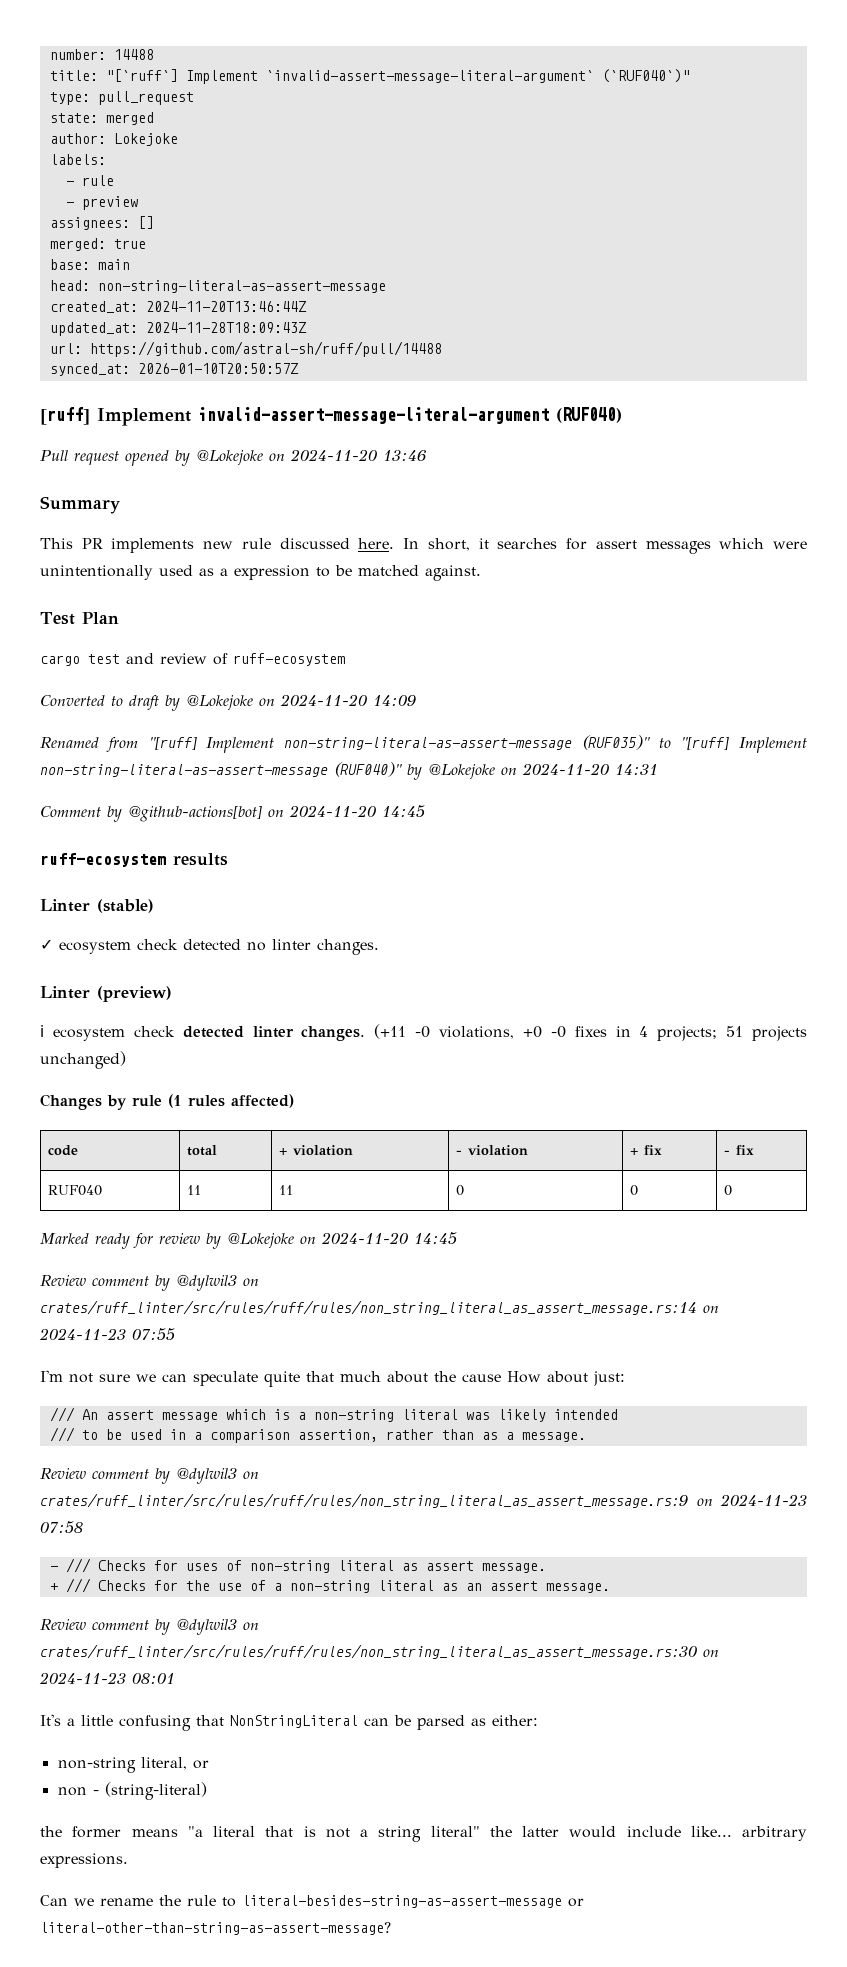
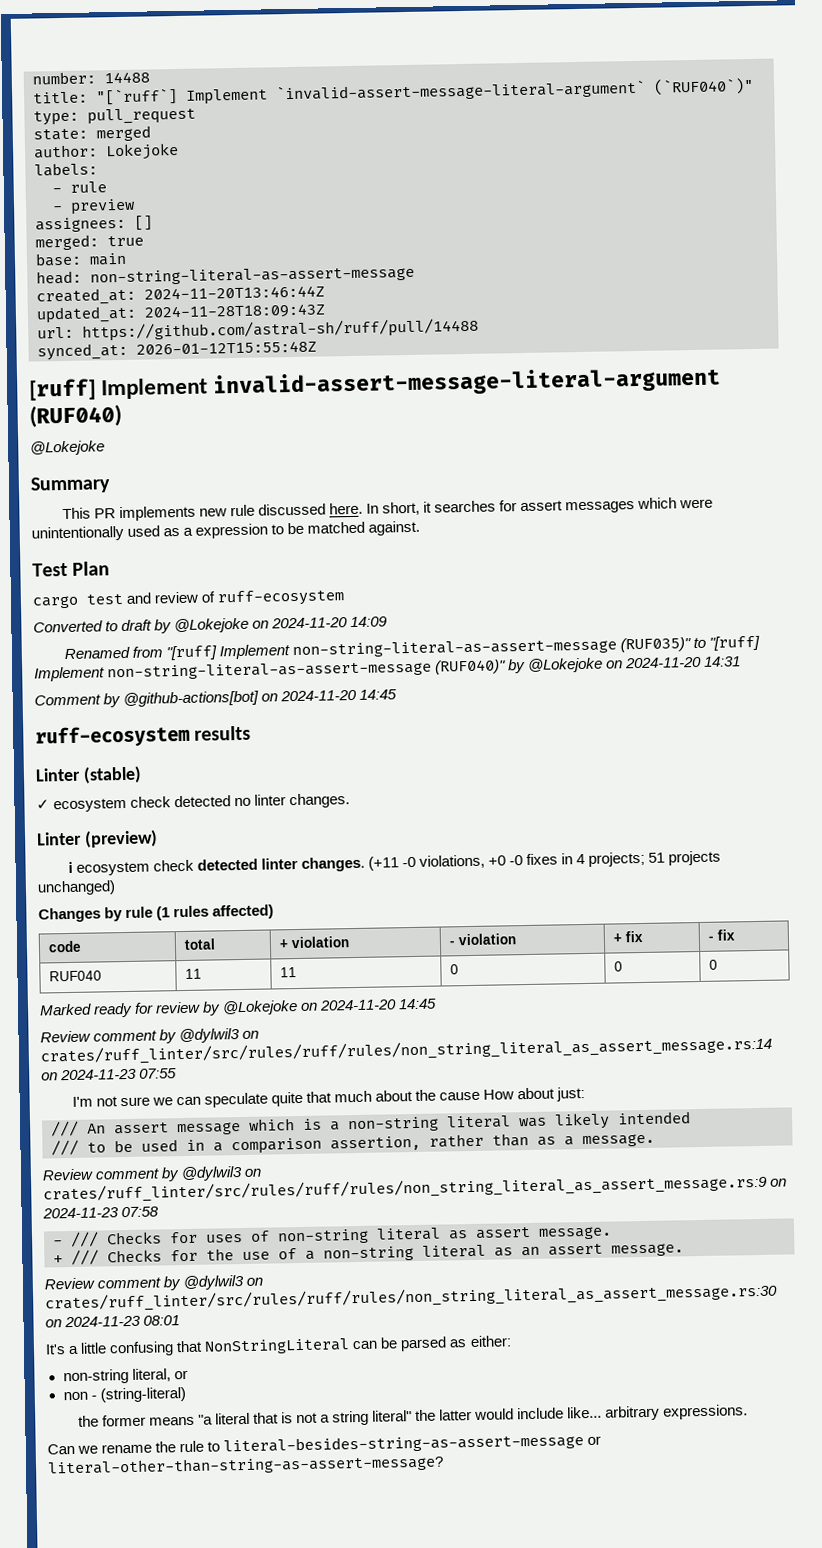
- synced_at: 2026-01-10T20:50:57Z
+ synced_at: 2026-01-12T15:55:48Z
  [ruff] Implement invalid-assert-message-literal-argument (RUF040)
- Pull request opened by @Lokejoke on 2024-11-20 13:46
+ @Lokejoke

